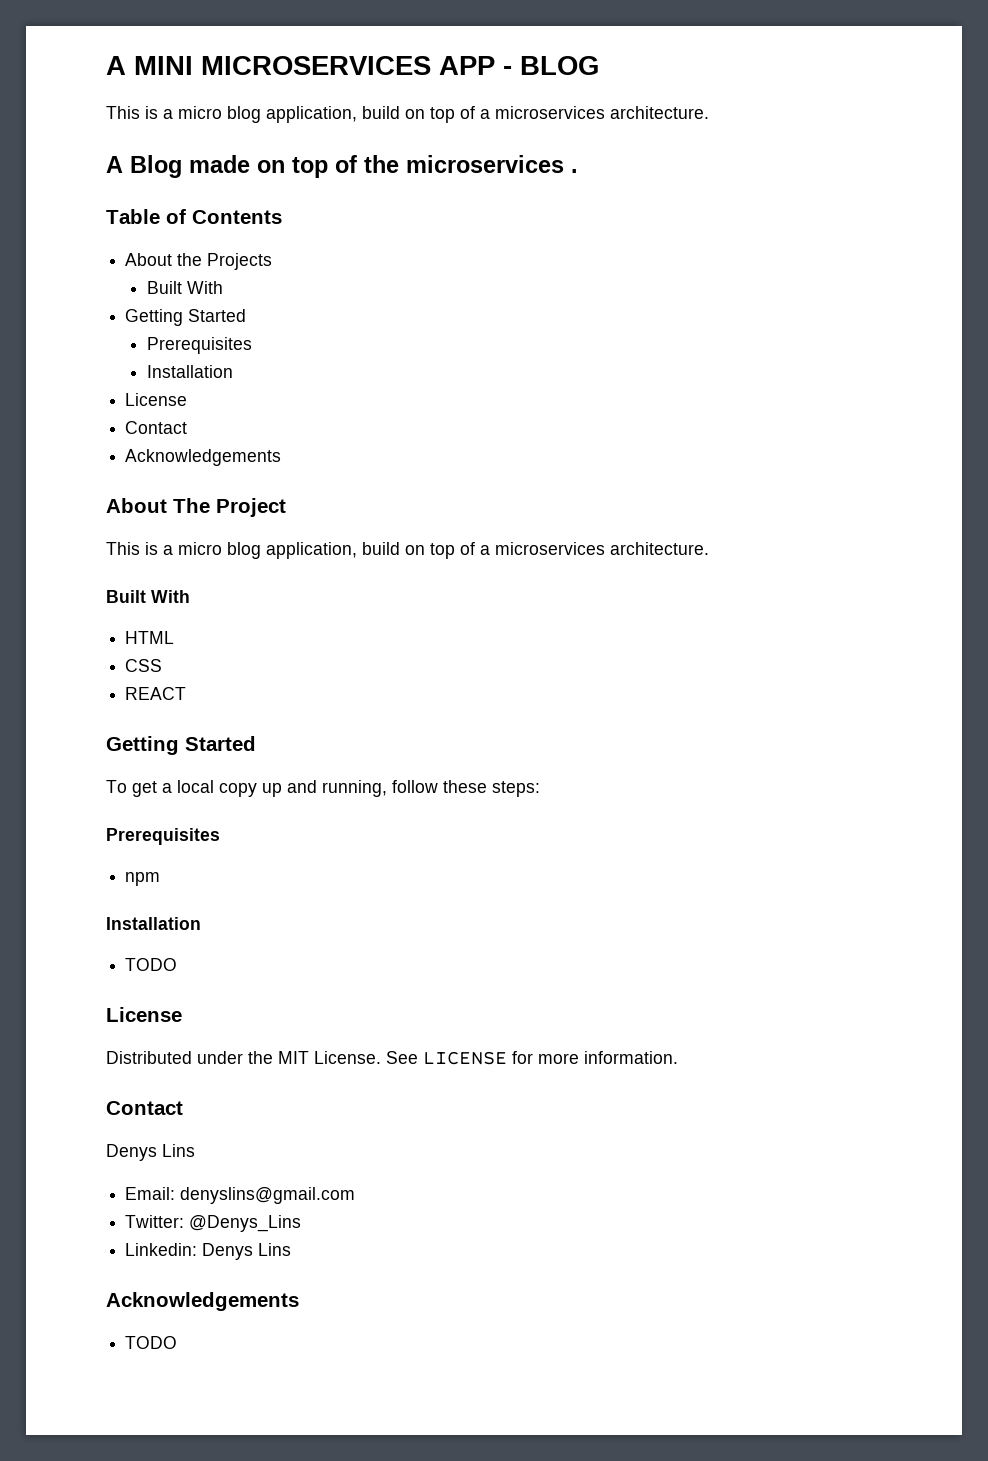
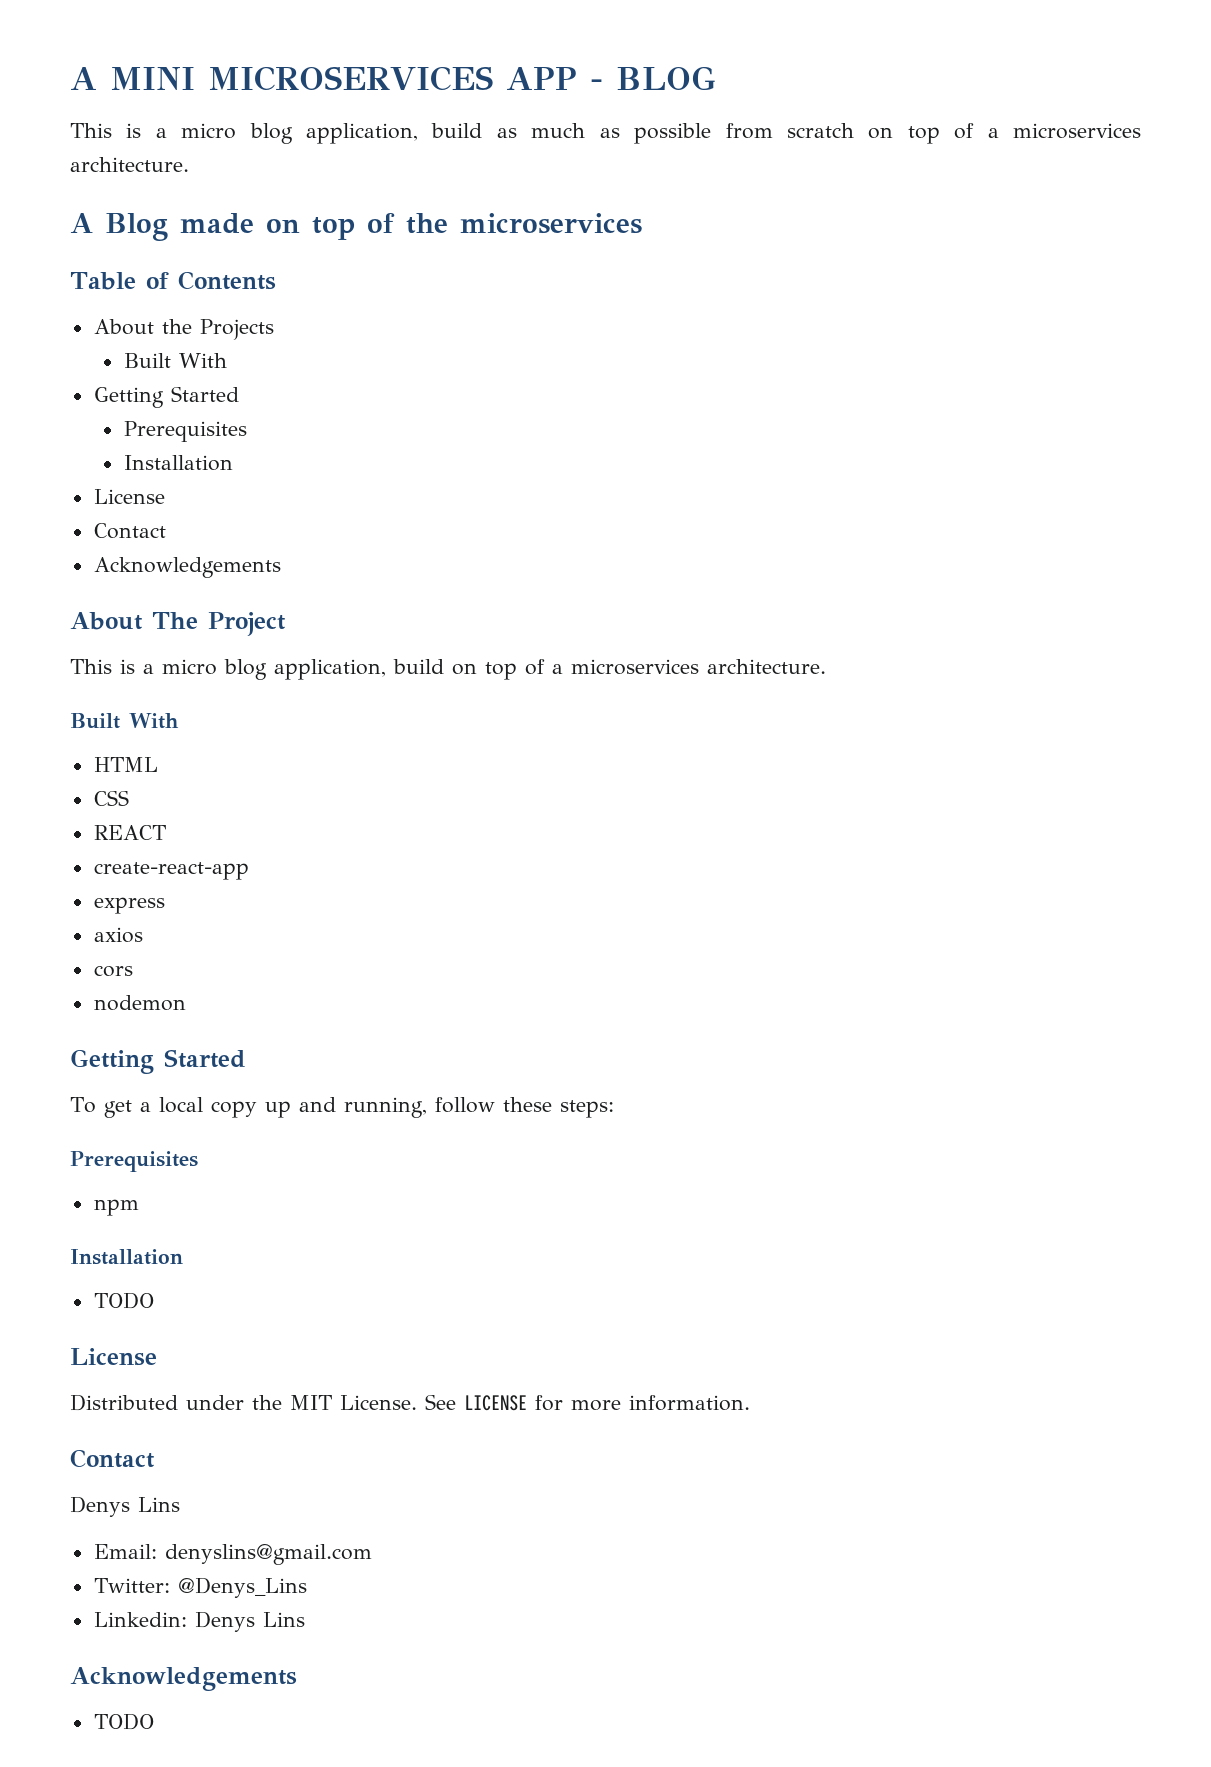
  A MINI MICROSERVICES APP - BLOG
- This is a micro blog application, build on top of a microservices architecture.
+ This is a micro blog application, build as much as possible from scratch on top of a microservices architecture.
- A Blog made on top of the microservices .
+ A Blog made on top of the microservices
+ create-react-app
+ express
+ axios
+ cors
+ nodemon

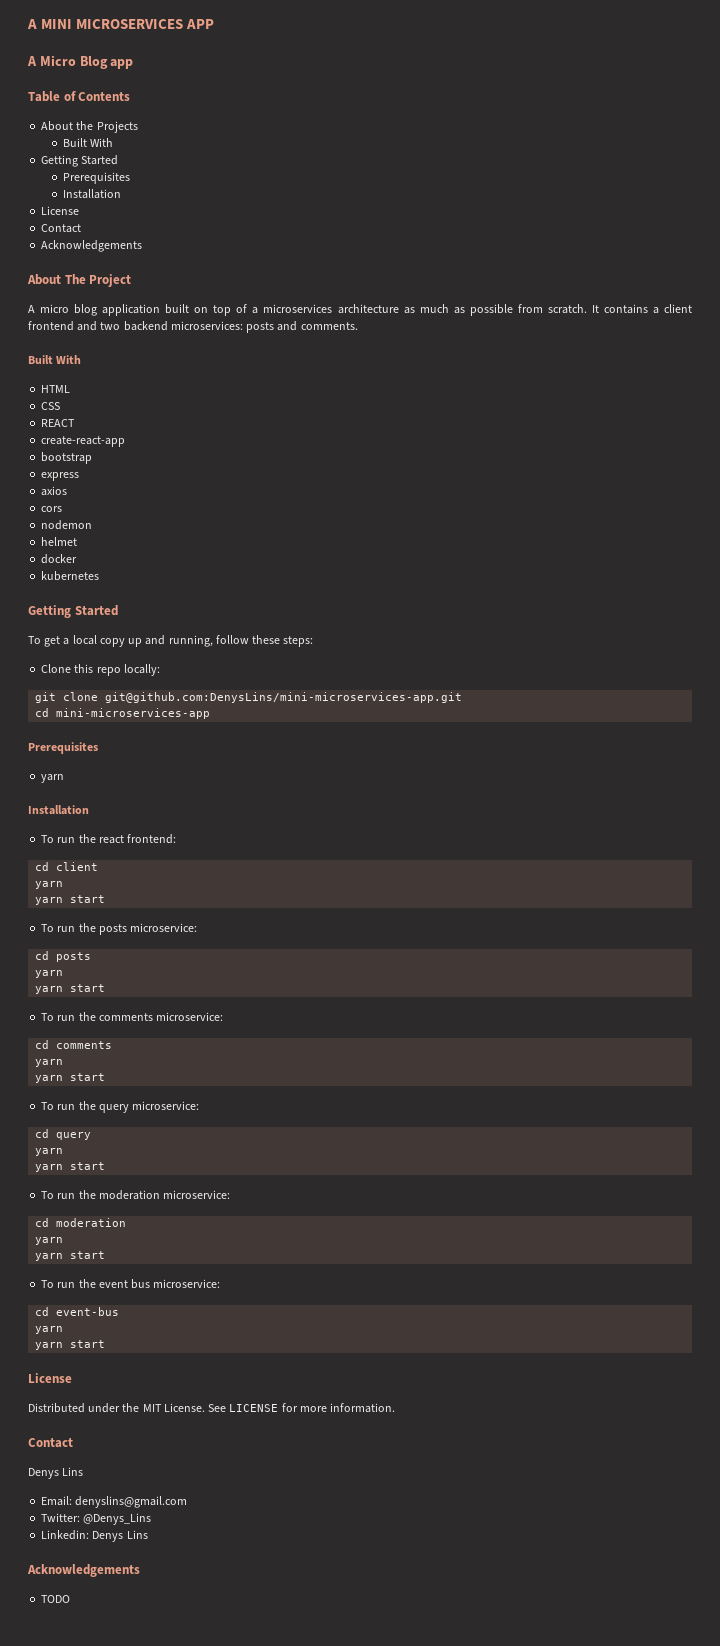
- A MINI MICROSERVICES APP - BLOG
- This is a micro blog application, build as much as possible from scratch on top of a microservices architecture.
- A Blog made on top of the microservices
+ A MINI MICROSERVICES APP
+ A Micro Blog app
- This is a micro blog application, build on top of a microservices architecture.
+ A micro blog application built on top of a microservices architecture as much as possible from scratch. It contains a client frontend and two backend microservices: posts and comments.
+ bootstrap
+ helmet
+ docker
+ kubernetes
  To get a local copy up and running, follow these steps:
+ Clone this repo locally:
+ git clone git@github.com:DenysLins/mini-microservices-app.git
+ cd mini-microservices-app
  Prerequisites
- npm
+ yarn
  Installation
- TODO
+ To run the react frontend:
+ cd client
+ yarn
+ yarn start
+ To run the posts microservice:
+ cd posts
+ yarn
+ yarn start
+ To run the comments microservice:
+ cd comments
+ yarn
+ yarn start
+ To run the query microservice:
+ cd query
+ yarn
+ yarn start
+ To run the moderation microservice:
+ cd moderation
+ yarn
+ yarn start
+ To run the event bus microservice:
+ cd event-bus
+ yarn
+ yarn start

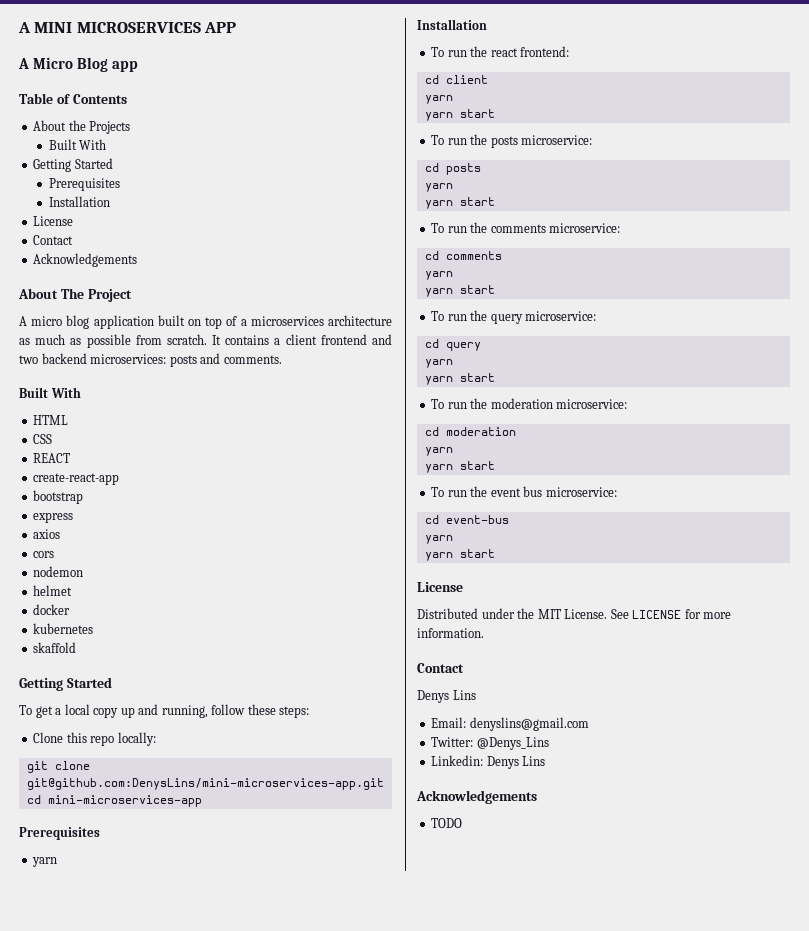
+ skaffold

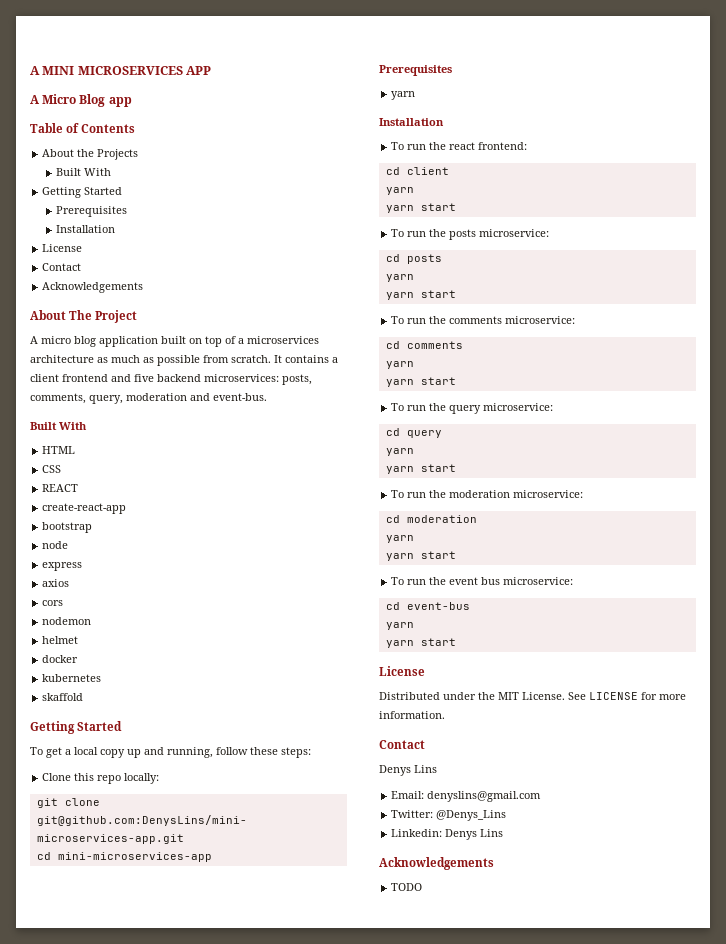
- It contains a client frontend and two backend microservices: posts and comments.
+ It contains a client frontend and five backend microservices: posts, comments, query, moderation and event-bus.
+ node

